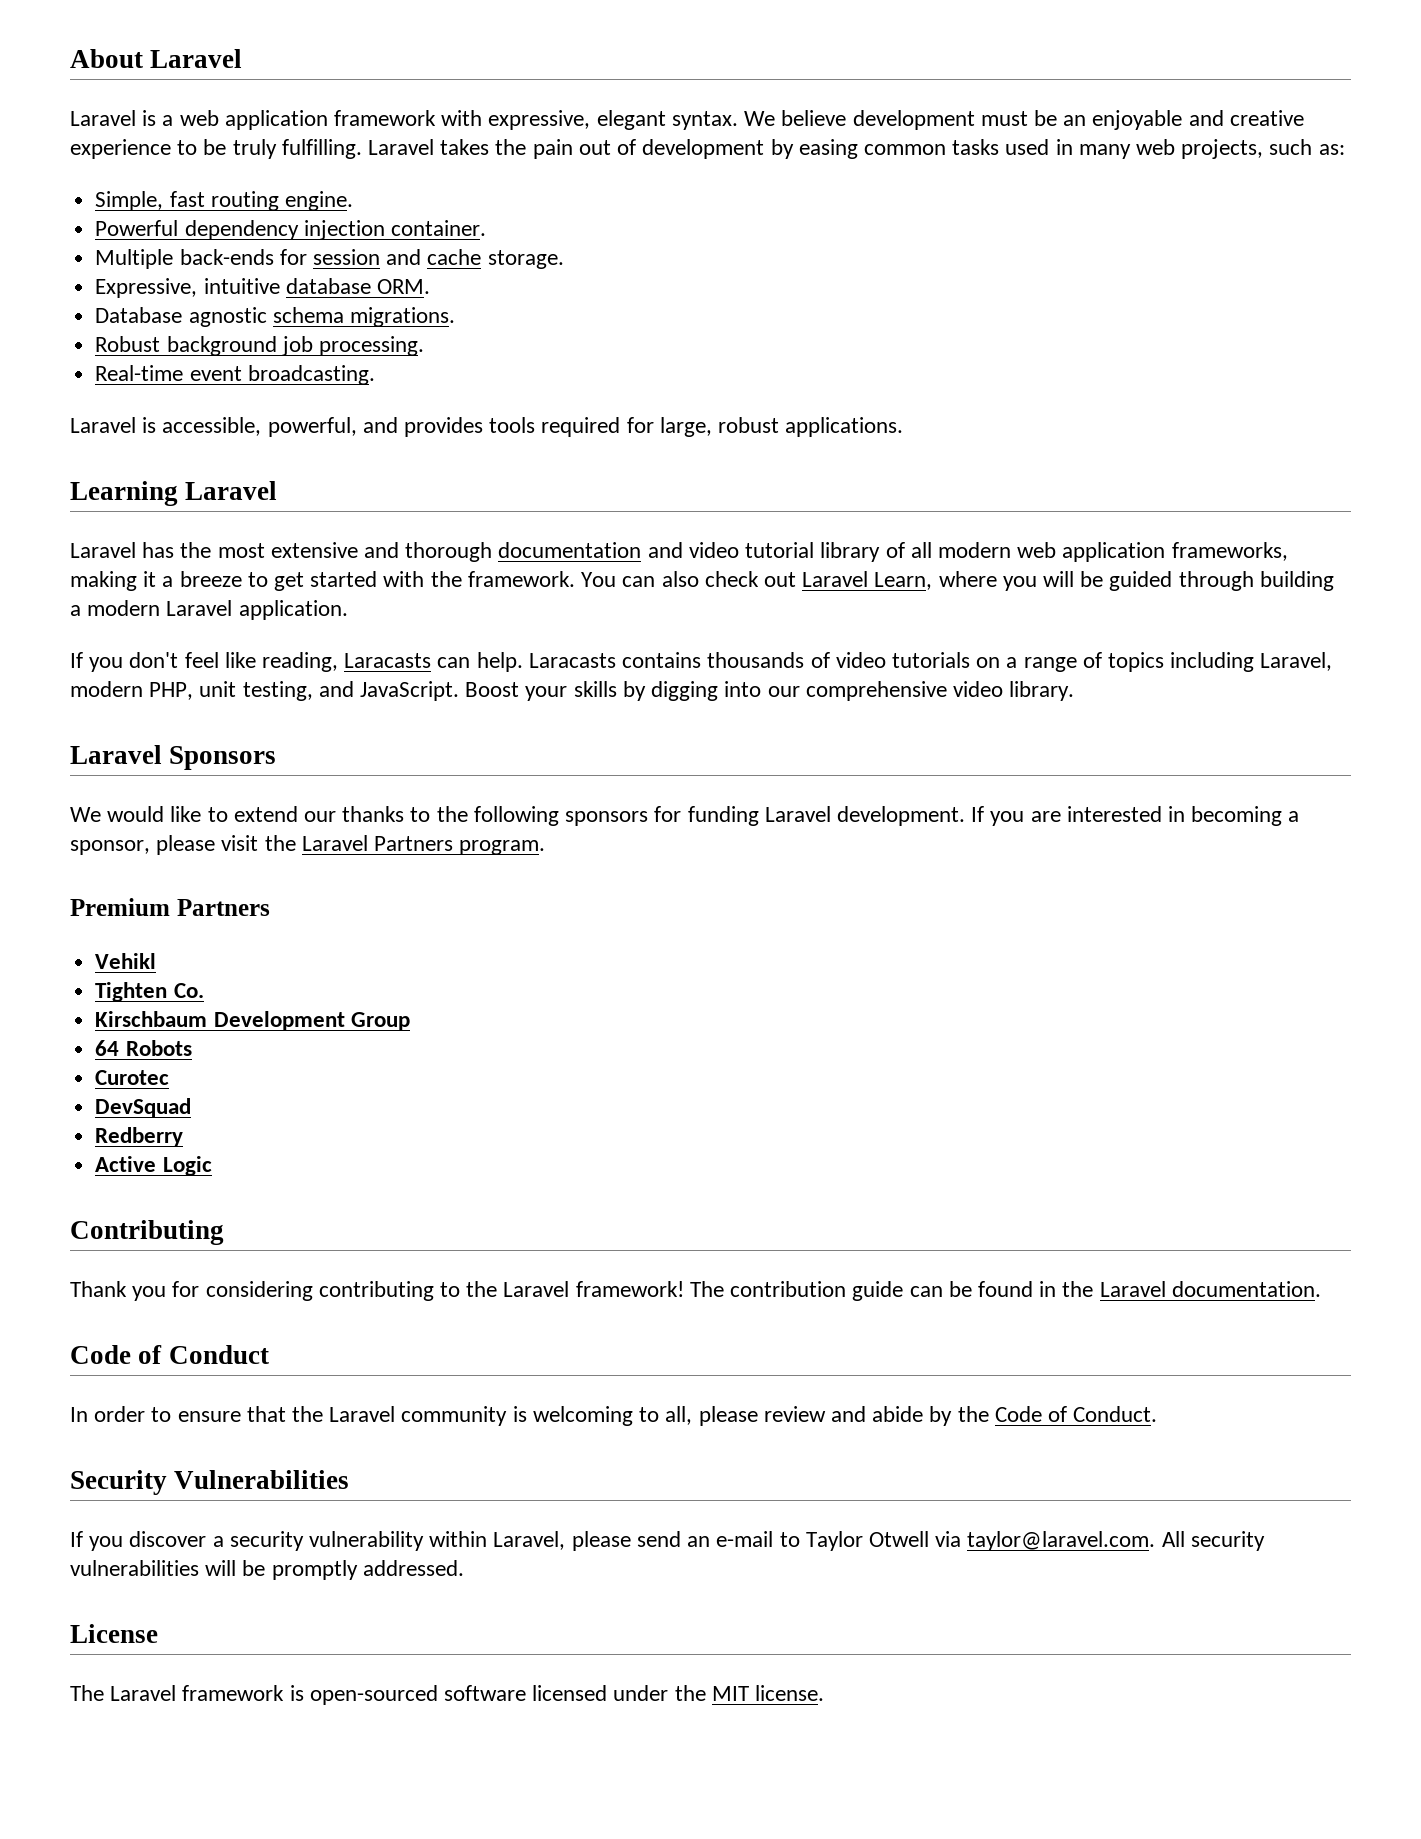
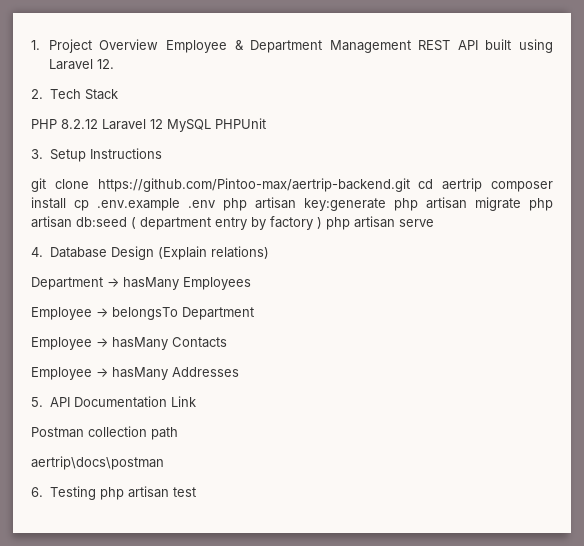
- About Laravel
- Laravel is a web application framework with expressive, elegant syntax. We believe development must be an enjoyable and creative experience to be truly fulfilling. Laravel takes the pain out of development by easing common tasks used in many web projects, such as:
- Simple, fast routing engine.
- Powerful dependency injection container.
- Multiple back-ends for session and cache storage.
- Expressive, intuitive database ORM.
- Database agnostic schema migrations.
- Robust background job processing.
- Real-time event broadcasting.
- Laravel is accessible, powerful, and provides tools required for large, robust applications.
- Learning Laravel
- Laravel has the most extensive and thorough documentation and video tutorial library of all modern web application frameworks, making it a breeze to get started with the framework. You can also check out Laravel Learn, where you will be guided through building a modern Laravel application.
- If you don't feel like reading, Laracasts can help. Laracasts contains thousands of video tutorials on a range of topics including Laravel, modern PHP, unit testing, and JavaScript. Boost your skills by digging into our comprehensive video library.
- Laravel Sponsors
- We would like to extend our thanks to the following sponsors for funding Laravel development. If you are interested in becoming a sponsor, please visit the Laravel Partners program.
- Premium Partners
- Vehikl
- Tighten Co.
- Kirschbaum Development Group
- 64 Robots
- Curotec
- DevSquad
- Redberry
- Active Logic
- Contributing
- Thank you for considering contributing to the Laravel framework! The contribution guide can be found in the Laravel documentation.
- Code of Conduct
- In order to ensure that the Laravel community is welcoming to all, please review and abide by the Code of Conduct.
- Security Vulnerabilities
- If you discover a security vulnerability within Laravel, please send an e-mail to Taylor Otwell via taylor@laravel.com. All security vulnerabilities will be promptly addressed.
- License
- The Laravel framework is open-sourced software licensed under the MIT license.
+ 1. Project Overview Employee & Department Management REST API built using Laravel 12.
+ 2. Tech Stack
+ PHP 8.2.12 Laravel 12 MySQL PHPUnit
+ 3. Setup Instructions
+ git clone https://github.com/Pintoo-max/aertrip-backend.git cd aertrip composer install cp .env.example .env php artisan key:generate php artisan migrate php artisan db:seed ( department entry by factory ) php artisan serve
+ 4. Database Design (Explain relations)
+ Department → hasMany Employees
+ Employee → belongsTo Department
+ Employee → hasMany Contacts
+ Employee → hasMany Addresses
+ 5. API Documentation Link
+ Postman collection path
+ aertrip\docs\postman
+ 6. Testing php artisan test

